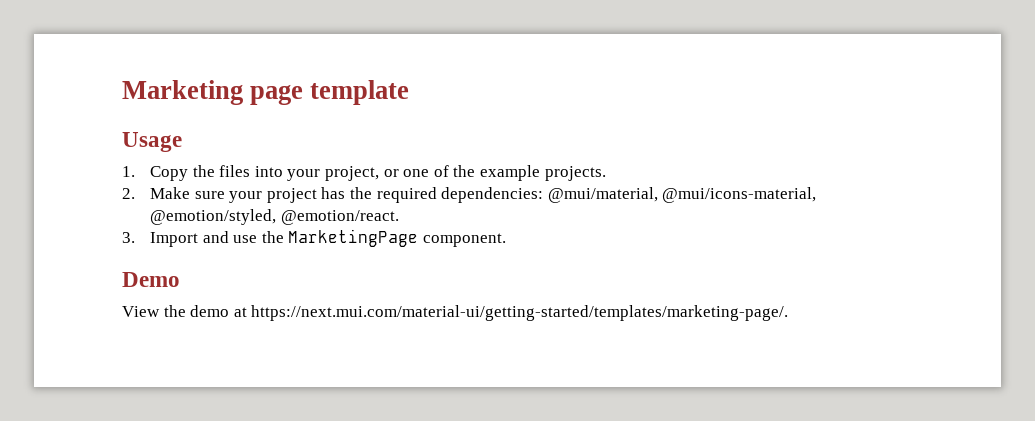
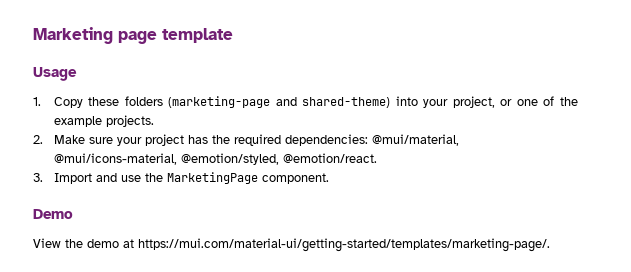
- 1. Copy the files into your project, or one of the example projects.
+ 1. Copy these folders (marketing-page and shared-theme) into your project, or one of the example projects.
- View the demo at https://next.mui.com/material-ui/getting-started/templates/marketing-page/.
+ View the demo at https://mui.com/material-ui/getting-started/templates/marketing-page/.

